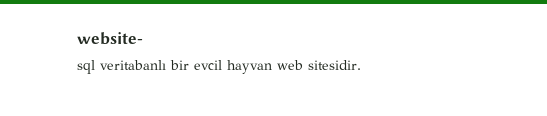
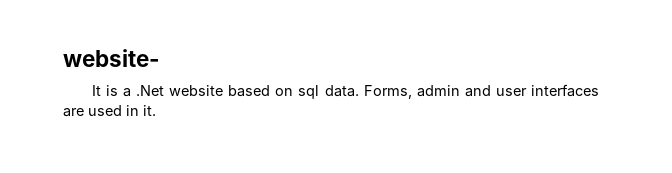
- sql veritabanlı bir evcil hayvan web sitesidir.
+ It is a .Net website based on sql data. Forms, admin and user interfaces are used in it.

